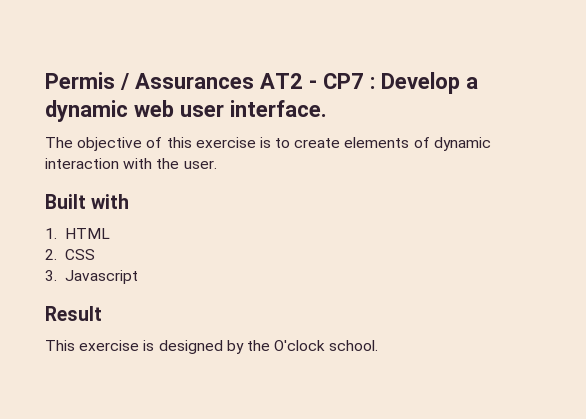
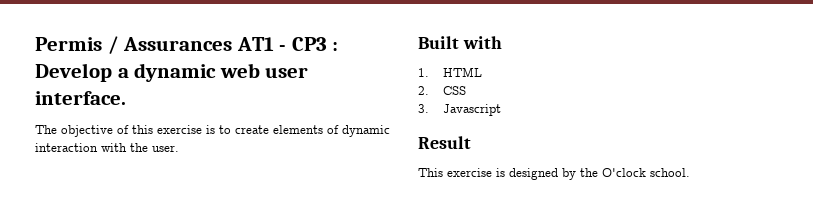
- Permis / Assurances AT2 - CP7 : Develop a dynamic web user interface.
+ Permis / Assurances AT1 - CP3 : Develop a dynamic web user interface.

